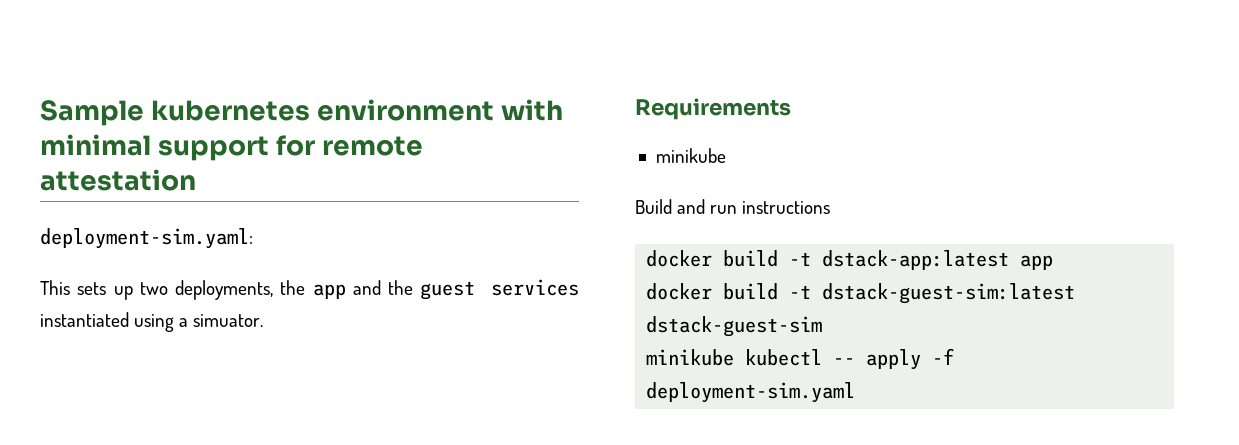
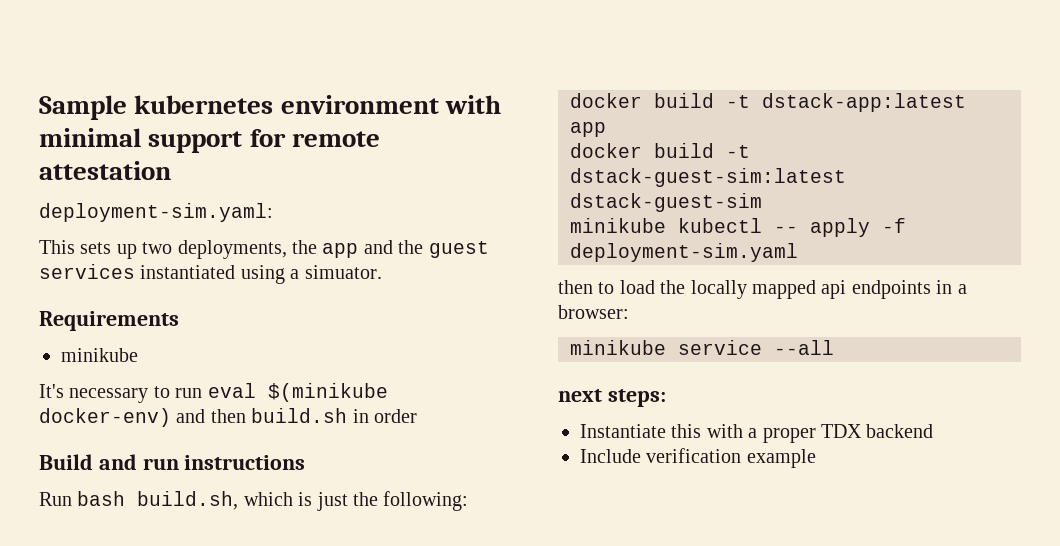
+ It's necessary to run eval $(minikube docker-env) and then build.sh in order
  Build and run instructions
+ Run bash build.sh, which is just the following:
+ then to load the locally mapped api endpoints in a browser:
+ minikube service --all
+ next steps:
+ Instantiate this with a proper TDX backend
+ Include verification example

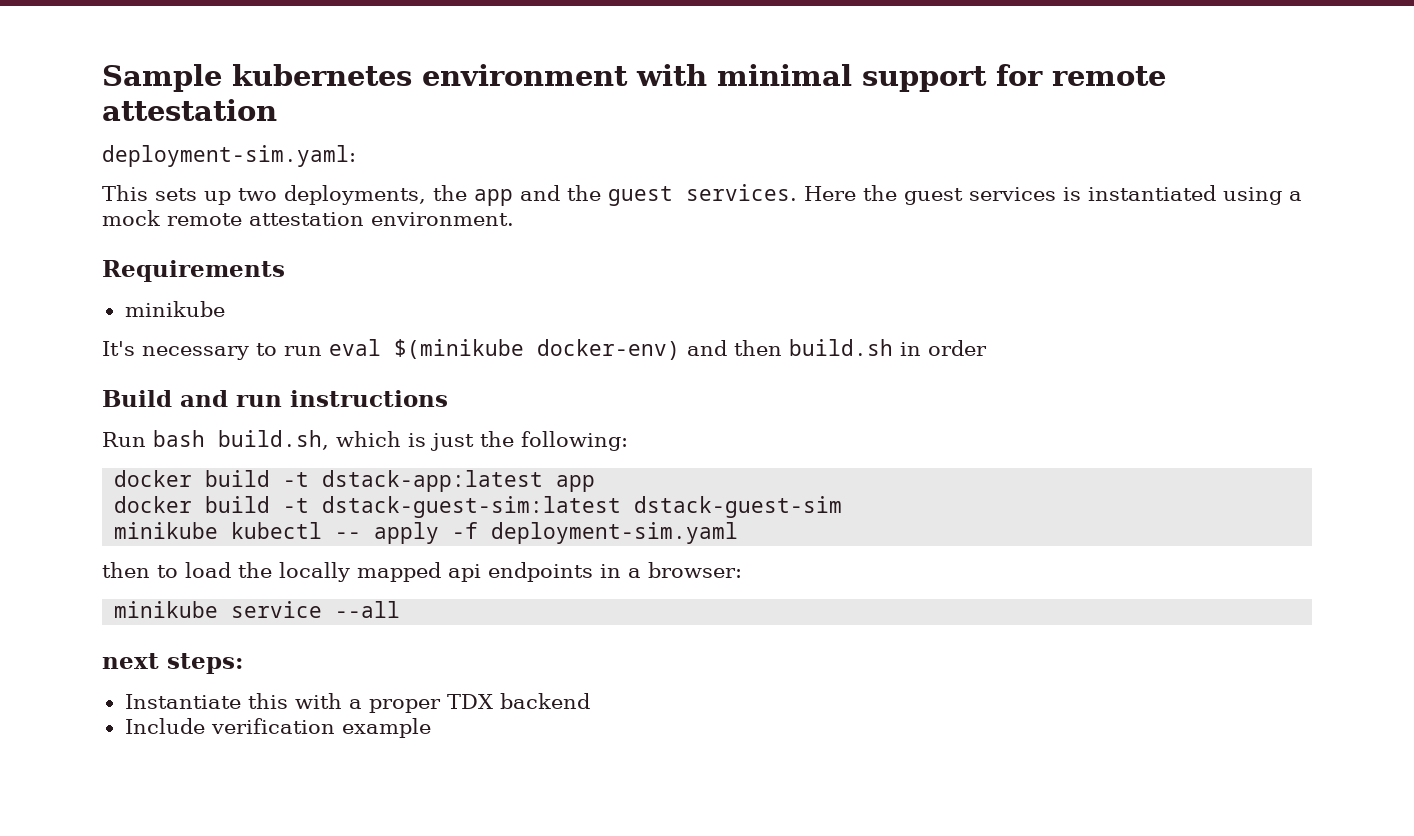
- This sets up two deployments, the app and the guest services instantiated using a simuator.
+ This sets up two deployments, the app and the guest services. Here the guest services is instantiated using a mock remote attestation environment.

